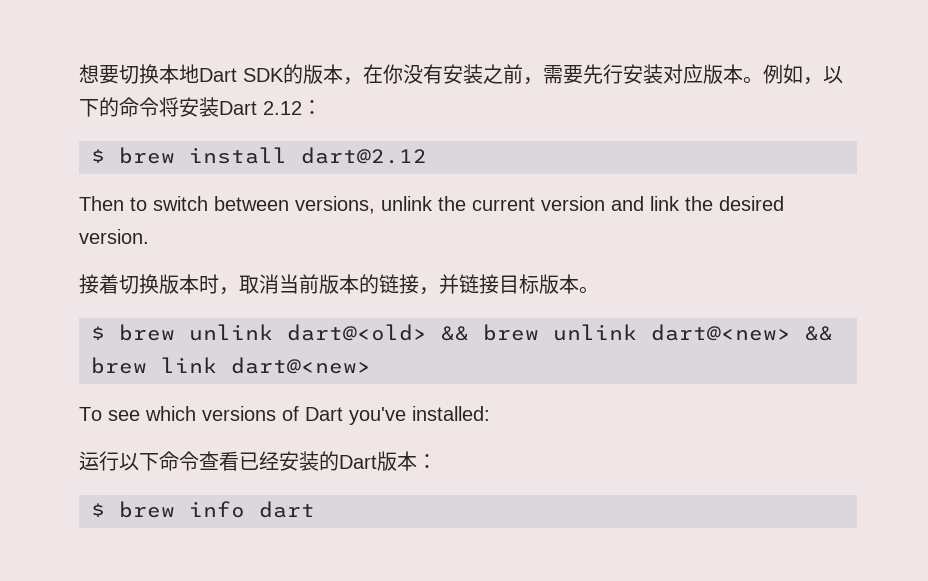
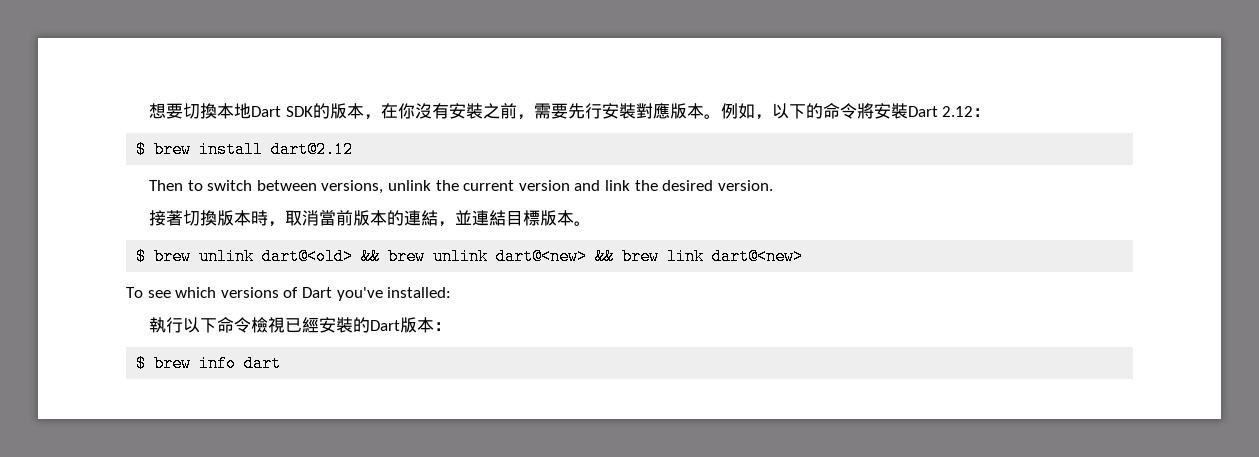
- 想要切换本地Dart SDK的版本，在你没有安装之前，需要先行安装对应版本。
+ 想要切換本地Dart SDK的版本，在你沒有安裝之前，需要先行安裝對應版本。
- 例如，以下的命令将安装Dart 2.12：
+ 例如，以下的命令將安裝Dart 2.12：
- 接着切换版本时，取消当前版本的链接，并链接目标版本。
+ 接著切換版本時，取消當前版本的連結，並連結目標版本。
- 运行以下命令查看已经安装的Dart版本：
+ 執行以下命令檢視已經安裝的Dart版本：

